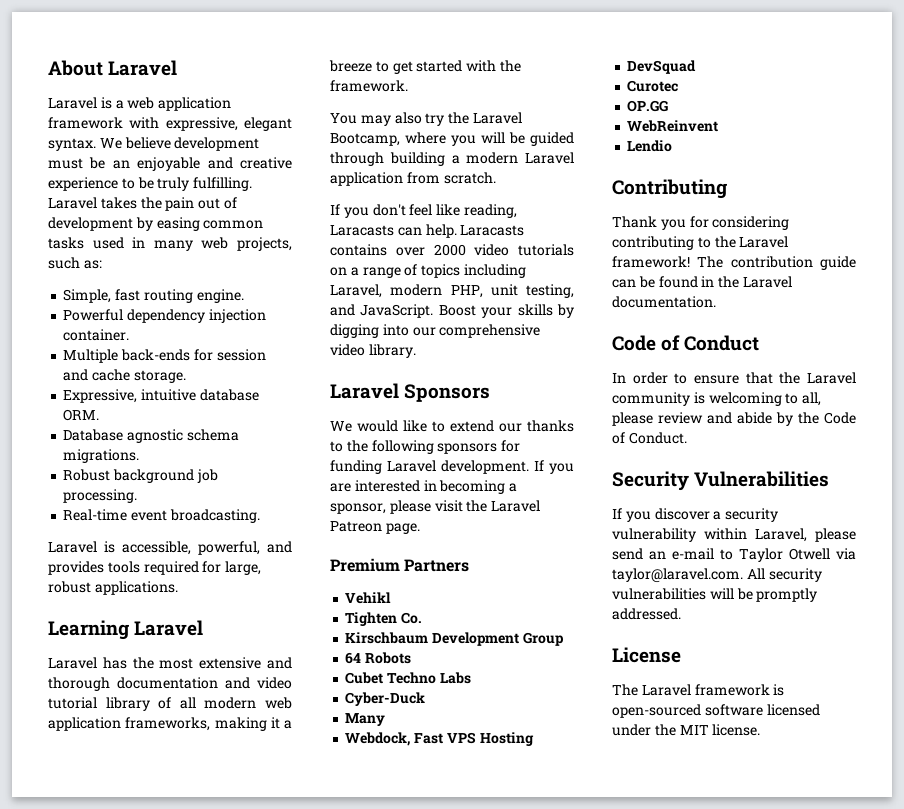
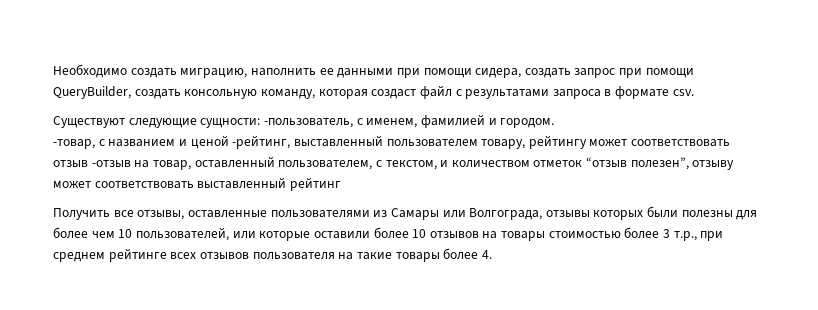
- About Laravel
- Laravel is a web application framework with expressive, elegant syntax. We believe development must be an enjoyable and creative experience to be truly fulfilling. Laravel takes the pain out of development by easing common tasks used in many web projects, such as:
- Simple, fast routing engine.
- Powerful dependency injection container.
- Multiple back-ends for session and cache storage.
- Expressive, intuitive database ORM.
- Database agnostic schema migrations.
- Robust background job processing.
- Real-time event broadcasting.
- Laravel is accessible, powerful, and provides tools required for large, robust applications.
- Learning Laravel
- Laravel has the most extensive and thorough documentation and video tutorial library of all modern web application frameworks, making it a breeze to get started with the framework.
- You may also try the Laravel Bootcamp, where you will be guided through building a modern Laravel application from scratch.
- If you don't feel like reading, Laracasts can help. Laracasts contains over 2000 video tutorials on a range of topics including Laravel, modern PHP, unit testing, and JavaScript. Boost your skills by digging into our comprehensive video library.
- Laravel Sponsors
- We would like to extend our thanks to the following sponsors for funding Laravel development. If you are interested in becoming a sponsor, please visit the Laravel Patreon page.
- Premium Partners
- Vehikl
- Tighten Co.
- Kirschbaum Development Group
- 64 Robots
- Cubet Techno Labs
- Cyber-Duck
- Many
- Webdock, Fast VPS Hosting
- DevSquad
- Curotec
- OP.GG
- WebReinvent
- Lendio
- Contributing
- Thank you for considering contributing to the Laravel framework! The contribution guide can be found in the Laravel documentation.
- Code of Conduct
- In order to ensure that the Laravel community is welcoming to all, please review and abide by the Code of Conduct.
- Security Vulnerabilities
- If you discover a security vulnerability within Laravel, please send an e-mail to Taylor Otwell via taylor@laravel.com. All security vulnerabilities will be promptly addressed.
- License
- The Laravel framework is open-sourced software licensed under the MIT license.
+ Необходимо создать миграцию, наполнить ее данными при помощи сидера, создать запрос при помощи QueryBuilder, создать консольную команду, которая создаст файл с результатами запроса в формате csv.
+ Существуют следующие сущности: -пользователь, с именем, фамилией и городом.
+ -товар, с названием и ценой -рейтинг, выставленный пользователем товару, рейтингу может соответствовать отзыв -отзыв на товар, оставленный пользователем, с текстом, и количеством отметок “отзыв полезен”, отзыву может соответствовать выставленный рейтинг
+ Получить все отзывы, оставленные пользователями из Самары или Волгограда, отзывы которых были полезны для более чем 10 пользователей, или которые оставили более 10 отзывов на товары стоимостью более 3 т.р., при среднем рейтинге всех отзывов пользователя на такие товары более 4.

